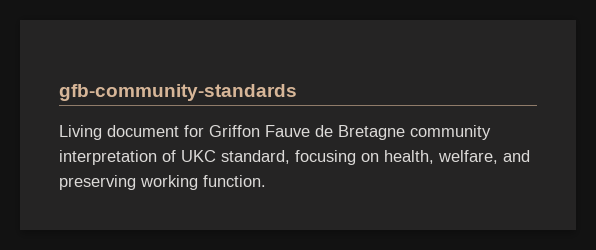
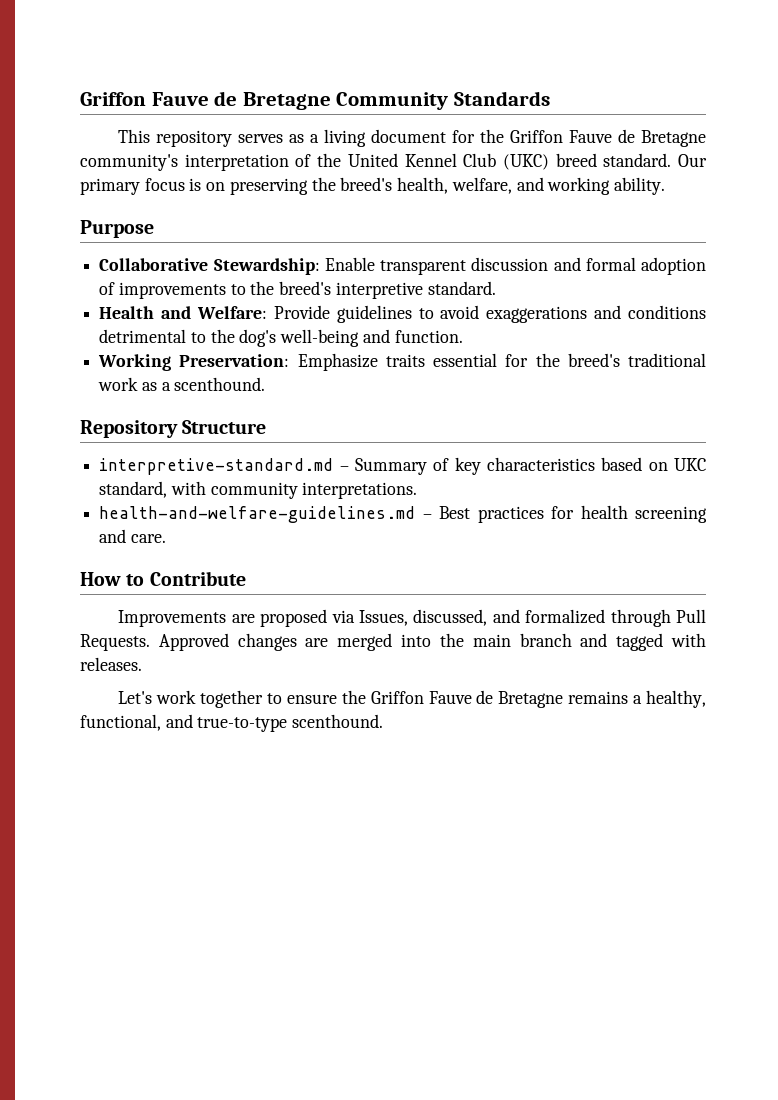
- gfb-community-standards
- Living document for Griffon Fauve de Bretagne community interpretation of UKC standard, focusing on health, welfare, and preserving working function.
+ Griffon Fauve de Bretagne Community Standards
+ This repository serves as a living document for the Griffon Fauve de Bretagne community's interpretation of the United Kennel Club (UKC) breed standard. Our primary focus is on preserving the breed's health, welfare, and working ability.
+ Purpose
+ Collaborative Stewardship: Enable transparent discussion and formal adoption of improvements to the breed's interpretive standard.
+ Health and Welfare: Provide guidelines to avoid exaggerations and conditions detrimental to the dog's well-being and function.
+ Working Preservation: Emphasize traits essential for the breed's traditional work as a scenthound.
+ Repository Structure
+ interpretive-standard.md – Summary of key characteristics based on UKC standard, with community interpretations.
+ health-and-welfare-guidelines.md – Best practices for health screening and care.
+ How to Contribute
+ Improvements are proposed via Issues, discussed, and formalized through Pull Requests. Approved changes are merged into the main branch and tagged with releases.
+ Let's work together to ensure the Griffon Fauve de Bretagne remains a healthy, functional, and true-to-type scenthound.

